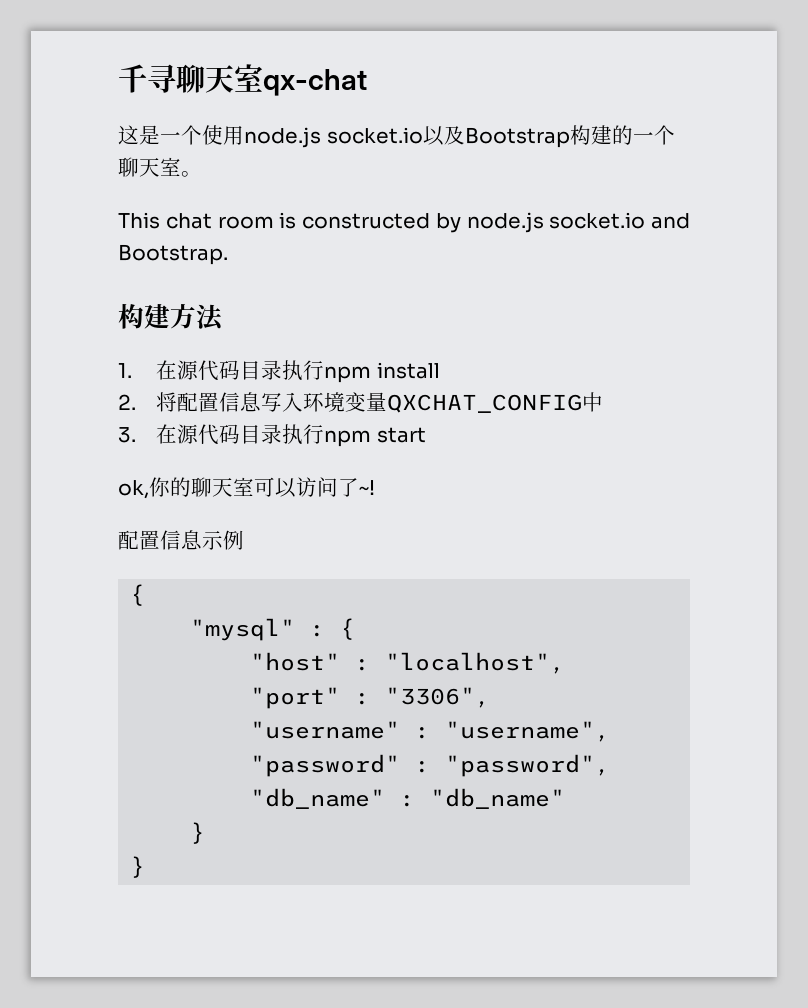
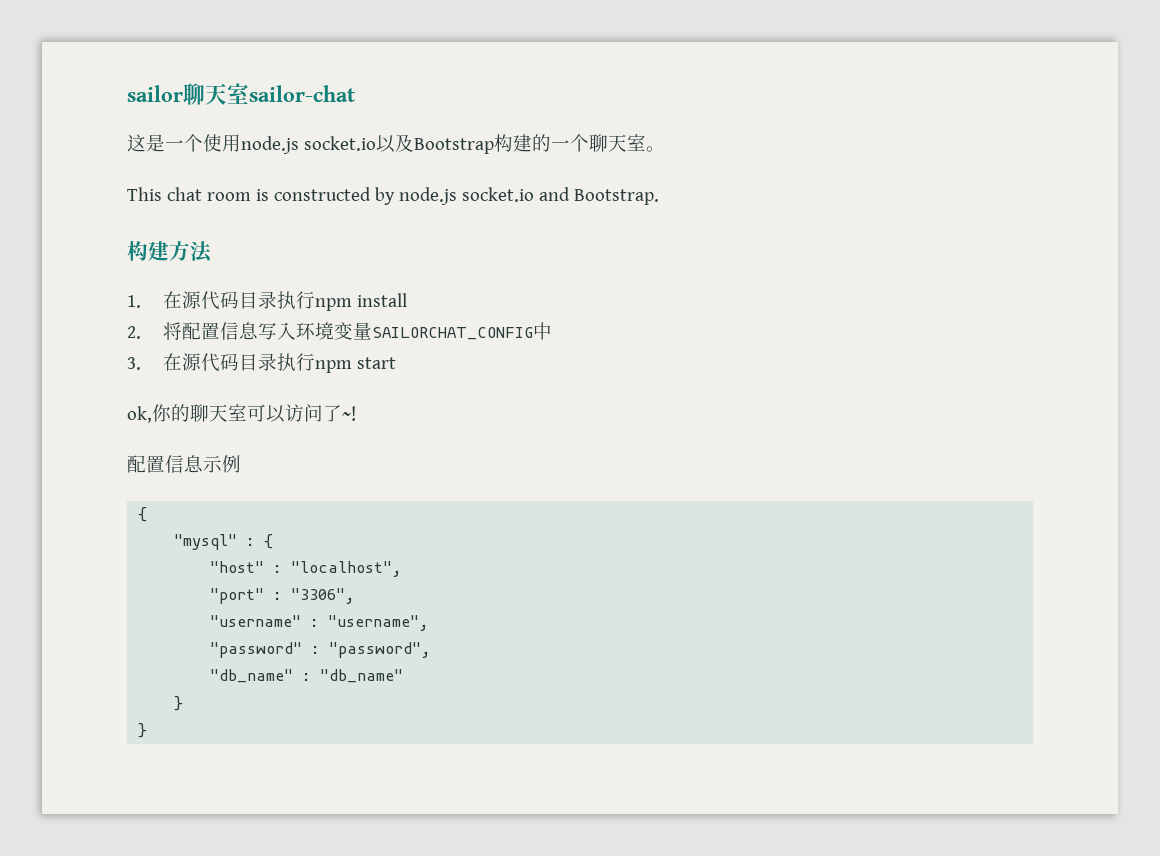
- 千寻聊天室qx-chat
+ sailor聊天室sailor-chat
- 2.将配置信息写入环境变量QXCHAT_CONFIG中
+ 2.将配置信息写入环境变量SAILORCHAT_CONFIG中

